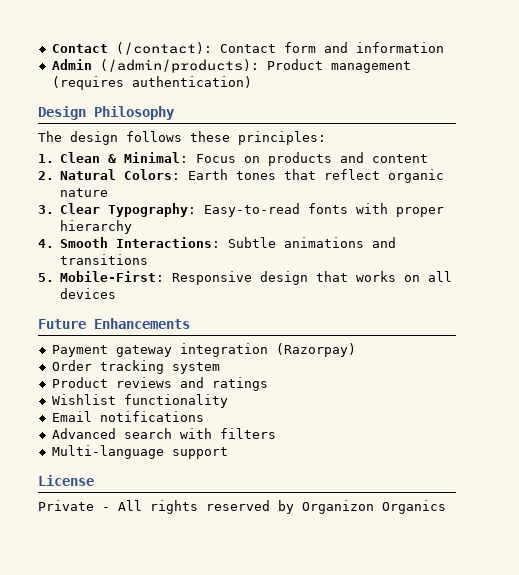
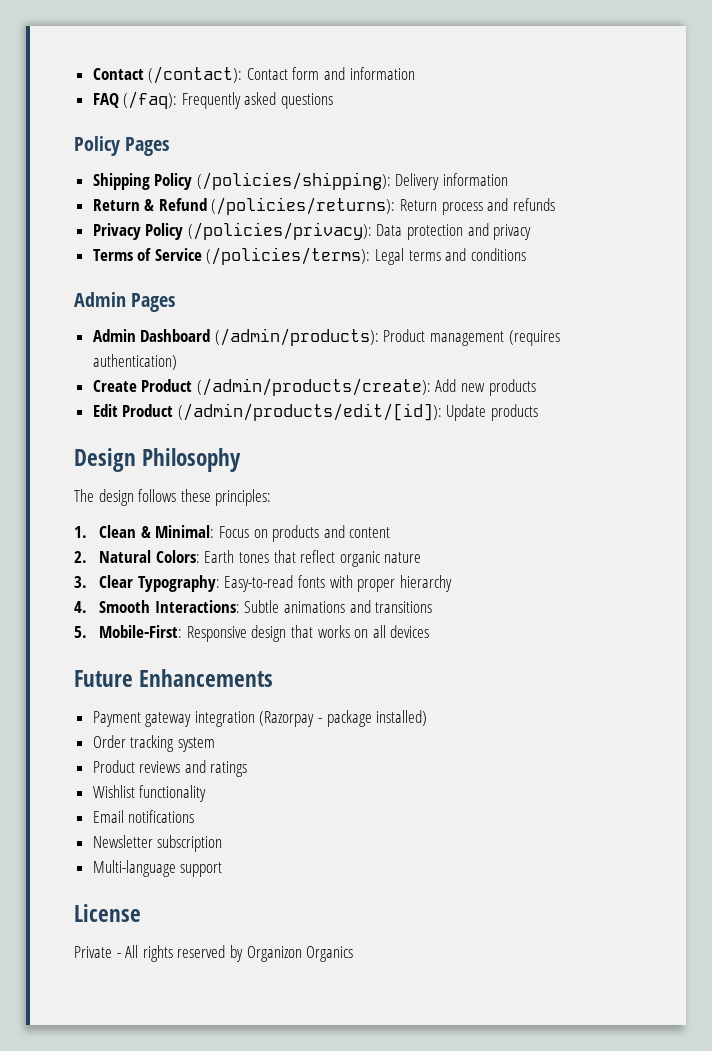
- Admin (/admin/products): Product management (requires authentication)
+ FAQ (/faq): Frequently asked questions
+ Policy Pages
+ Shipping Policy (/policies/shipping): Delivery information
+ Return & Refund (/policies/returns): Return process and refunds
+ Privacy Policy (/policies/privacy): Data protection and privacy
+ Terms of Service (/policies/terms): Legal terms and conditions
+ Admin Pages
+ Admin Dashboard (/admin/products): Product management (requires authentication)
+ Create Product (/admin/products/create): Add new products
+ Edit Product (/admin/products/edit/[id]): Update products
- Payment gateway integration (Razorpay)
+ Payment gateway integration (Razorpay - package installed)
- Advanced search with filters
+ Newsletter subscription

